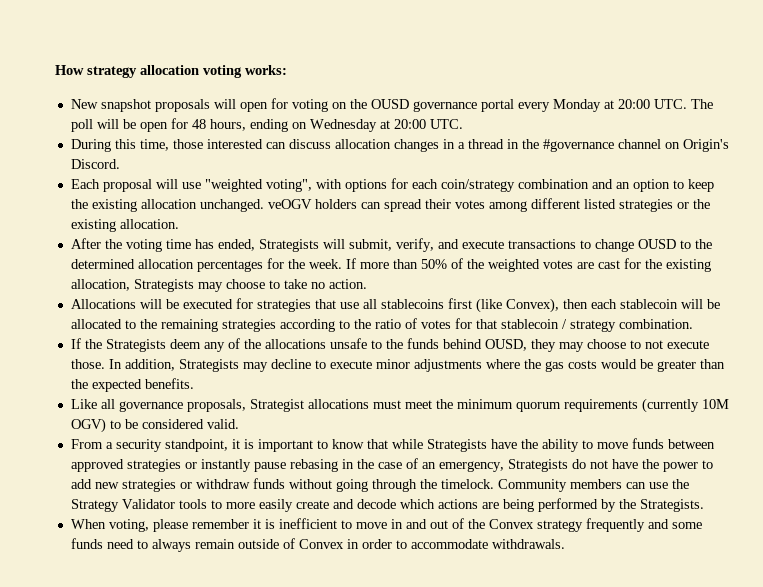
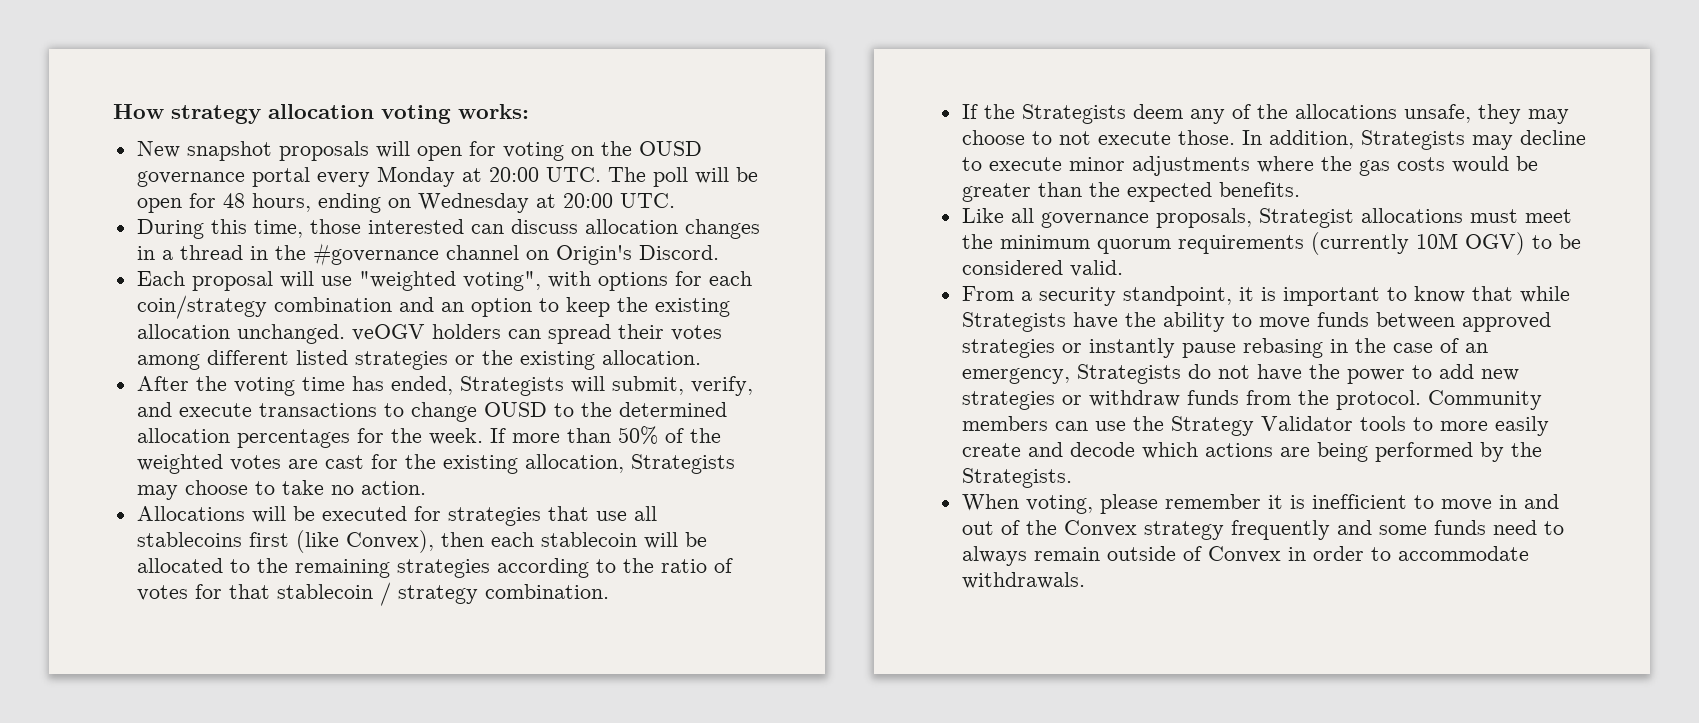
- If the Strategists deem any of the allocations unsafe to the funds behind OUSD, they may choose to not execute those.
+ If the Strategists deem any of the allocations unsafe, they may choose to not execute those.
- From a security standpoint, it is important to know that while Strategists have the ability to move funds between approved strategies or instantly pause rebasing in the case of an emergency, Strategists do not have the power to add new strategies or withdraw funds without going through the timelock.
+ From a security standpoint, it is important to know that while Strategists have the ability to move funds between approved strategies or instantly pause rebasing in the case of an emergency, Strategists do not have the power to add new strategies or withdraw funds from the protocol.

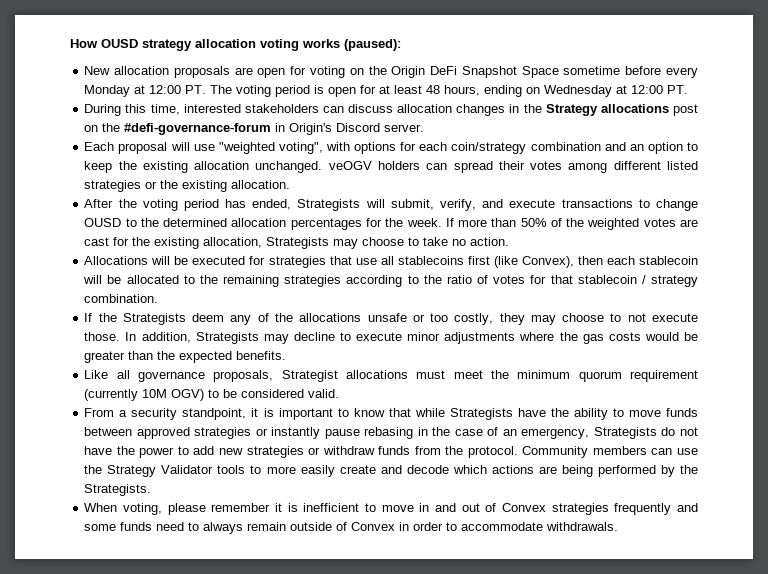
- How strategy allocation voting works:
+ How OUSD strategy allocation voting works (paused):
- New snapshot proposals will open for voting on the OUSD governance portal every Monday at 20:00 UTC. The poll will be open for 48 hours, ending on Wednesday at 20:00 UTC.
+ New allocation proposals are open for voting on the Origin DeFi Snapshot Space sometime before every Monday at 12:00 PT. The voting period is open for at least 48 hours, ending on Wednesday at 12:00 PT.
- During this time, those interested can discuss allocation changes in a thread in the #governance channel on Origin's Discord.
+ During this time, interested stakeholders can discuss allocation changes in the Strategy allocations post on the #defi-governance-forum in Origin's Discord server.
- After the voting time has ended, Strategists will submit, verify, and execute transactions to change OUSD to the determined allocation percentages for the week.
+ After the voting period has ended, Strategists will submit, verify, and execute transactions to change OUSD to the determined allocation percentages for the week.
- If the Strategists deem any of the allocations unsafe, they may choose to not execute those.
+ If the Strategists deem any of the allocations unsafe or too costly, they may choose to not execute those.
- Like all governance proposals, Strategist allocations must meet the minimum quorum requirements (currently 10M OGV) to be considered valid.
+ Like all governance proposals, Strategist allocations must meet the minimum quorum requirement (currently 10M OGV) to be considered valid.
- When voting, please remember it is inefficient to move in and out of the Convex strategy frequently and some funds need to always remain outside of Convex in order to accommodate withdrawals.
+ When voting, please remember it is inefficient to move in and out of Convex strategies frequently and some funds need to always remain outside of Convex in order to accommodate withdrawals.

